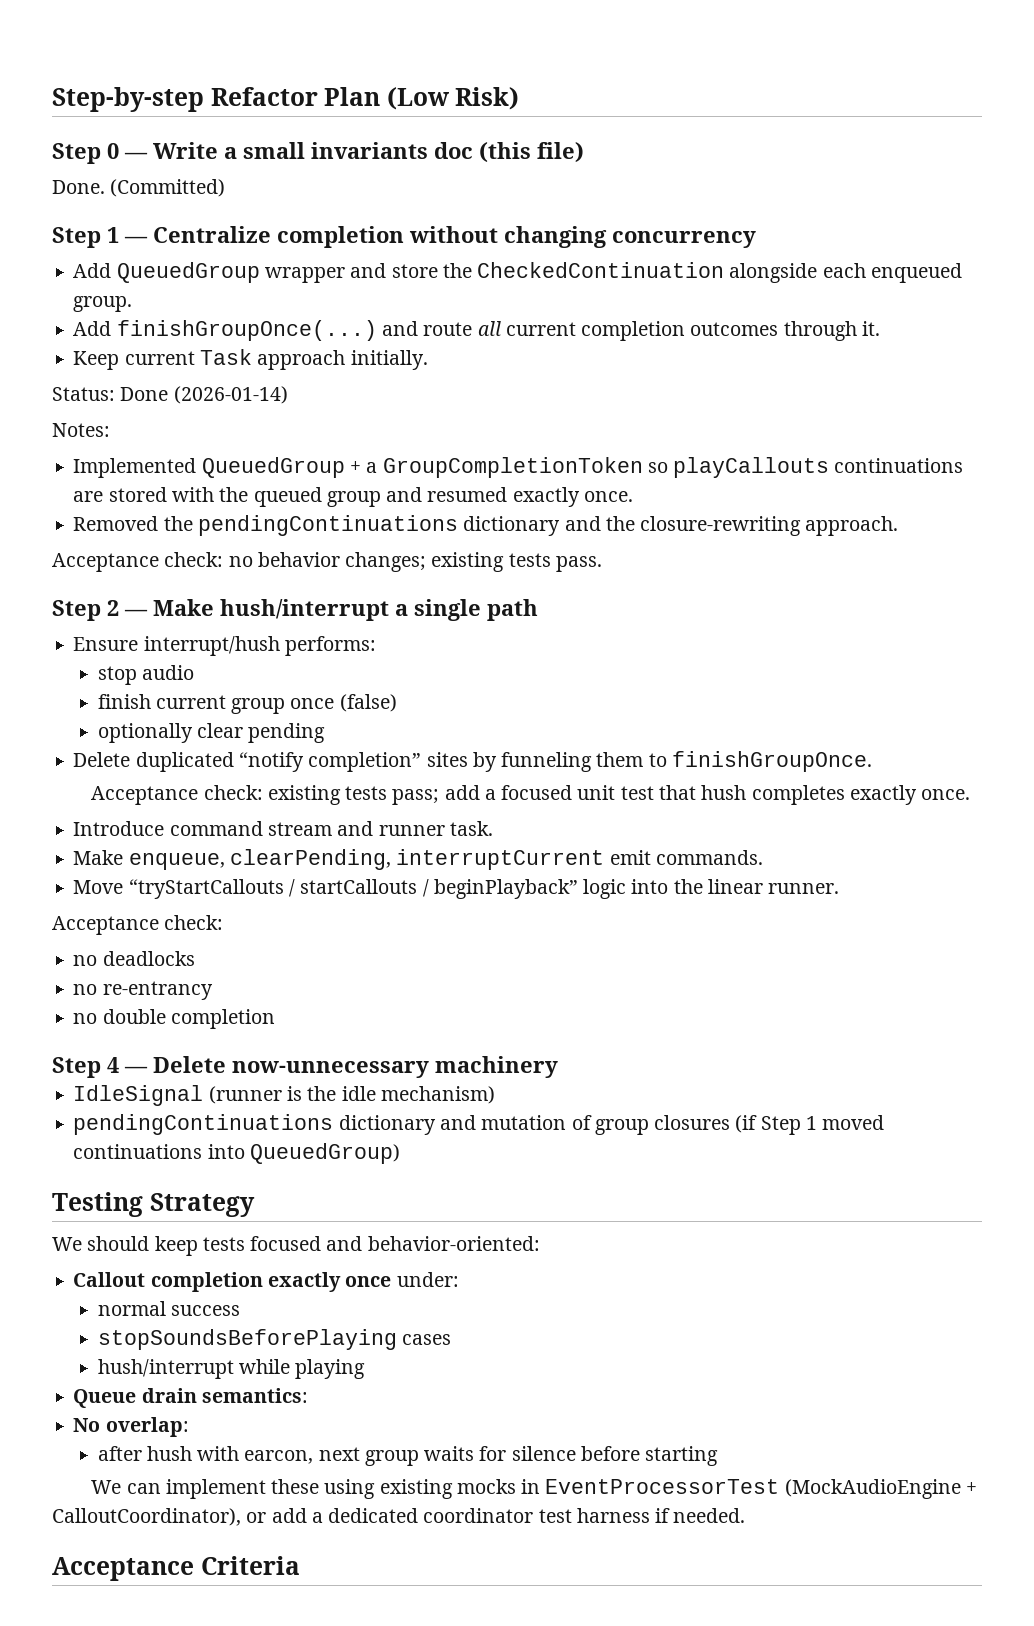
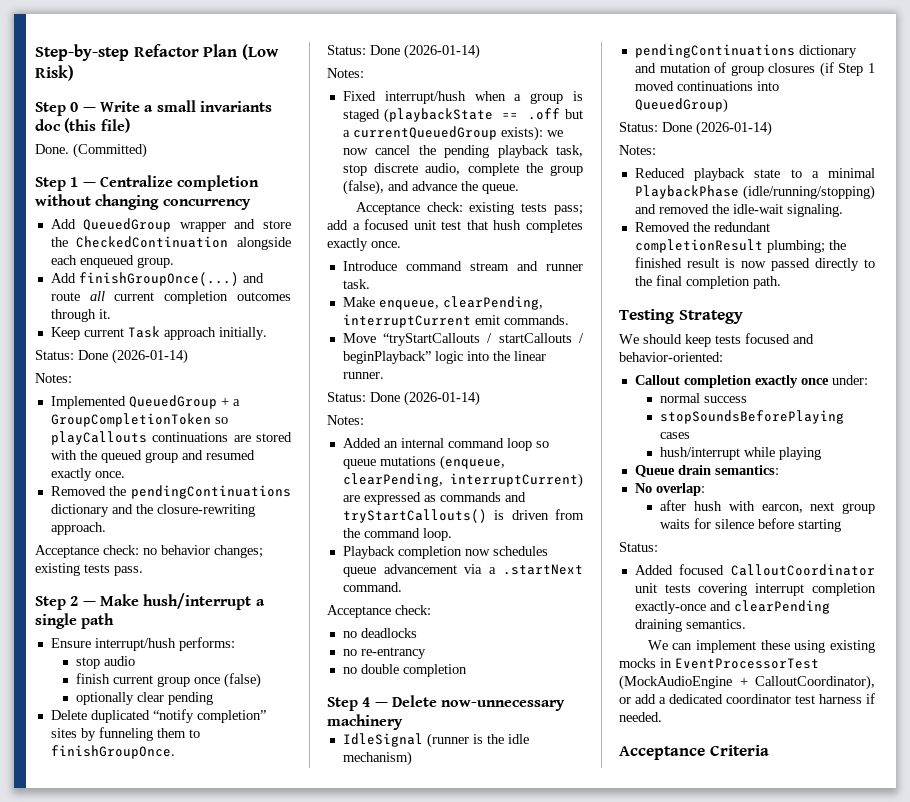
  Delete duplicated “notify completion” sites by funneling them to finishGroupOnce.
+ Status: Done (2026-01-14)
+ Notes:
+ Fixed interrupt/hush when a group is staged (playbackState == .off but a currentQueuedGroup exists): we now cancel the pending playback task, stop discrete audio, complete the group (false), and advance the queue.
  Move “tryStartCallouts / startCallouts / beginPlayback” logic into the linear runner.
+ Status: Done (2026-01-14)
+ Notes:
+ Added an internal command loop so queue mutations (enqueue, clearPending, interruptCurrent) are expressed as commands and tryStartCallouts() is driven from the command loop.
+ Playback completion now schedules queue advancement via a .startNext command.
  pendingContinuations dictionary and mutation of group closures (if Step 1 moved continuations into QueuedGroup)
+ Status: Done (2026-01-14)
+ Notes:
+ Reduced playback state to a minimal PlaybackPhase (idle/running/stopping) and removed the idle-wait signaling.
+ Removed the redundant completionResult plumbing; the finished result is now passed directly to the final completion path.
  after hush with earcon, next group waits for silence before starting
+ Status:
+ Added focused CalloutCoordinator unit tests covering interrupt completion exactly-once and clearPending draining semantics.

